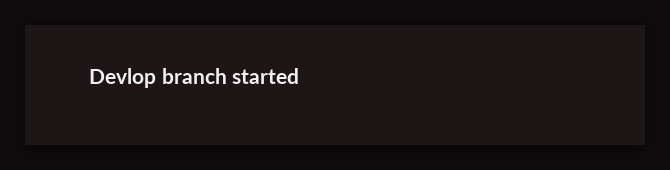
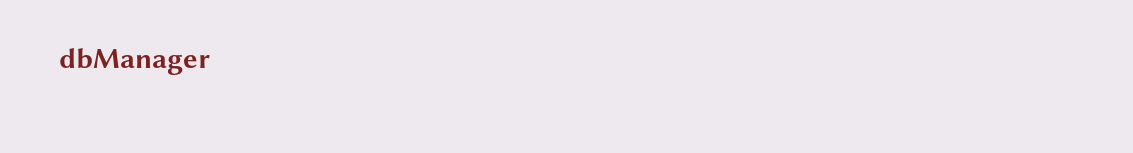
- Devlop branch started
+ dbManager

